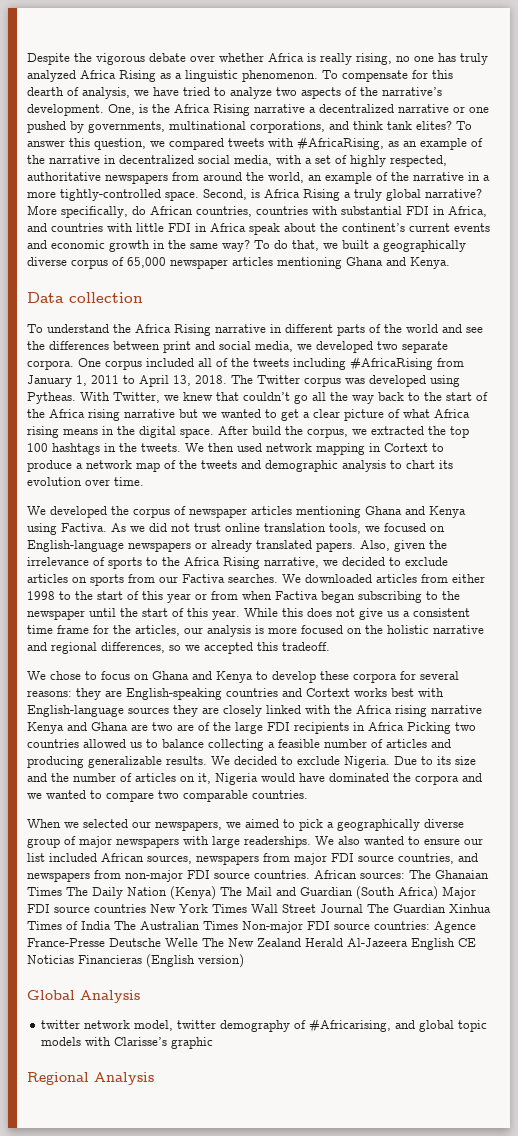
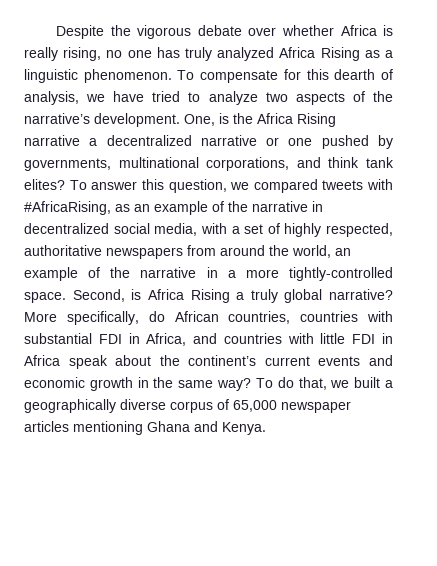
- Data collection
- To understand the Africa Rising narrative in different parts of the world and see the differences between print and social media, we developed two separate corpora. One corpus included all of the tweets including #AfricaRising from January 1, 2011 to April 13, 2018. The Twitter corpus was developed using Pytheas. With Twitter, we knew that couldn’t go all the way back to the start of the Africa rising narrative but we wanted to get a clear picture of what Africa rising means in the digital space. After build the corpus, we extracted the top 100 hashtags in the tweets. We then used network mapping in Cortext to produce a network map of the tweets and demographic analysis to chart its evolution over time.
- We developed the corpus of newspaper articles mentioning Ghana and Kenya using Factiva. As we did not trust online translation tools, we focused on English-language newspapers or already translated papers. Also, given the irrelevance of sports to the Africa Rising narrative, we decided to exclude articles on sports from our Factiva searches. We downloaded articles from either 1998 to the start of this year or from when Factiva began subscribing to the newspaper until the start of this year. While this does not give us a consistent time frame for the articles, our analysis is more focused on the holistic narrative and regional differences, so we accepted this tradeoff.
- We chose to focus on Ghana and Kenya to develop these corpora for several reasons: they are English-speaking countries and Cortext works best with English-language sources they are closely linked with the Africa rising narrative Kenya and Ghana are two are of the large FDI recipients in Africa Picking two countries allowed us to balance collecting a feasible number of articles and producing generalizable results. We decided to exclude Nigeria. Due to its size and the number of articles on it, Nigeria would have dominated the corpora and we wanted to compare two comparable countries.
- When we selected our newspapers, we aimed to pick a geographically diverse group of major newspapers with large readerships. We also wanted to ensure our list included African sources, newspapers from major FDI source countries, and newspapers from non-major FDI source countries. African sources: The Ghanaian Times The Daily Nation (Kenya) The Mail and Guardian (South Africa) Major FDI source countries New York Times Wall Street Journal The Guardian Xinhua Times of India The Australian Times Non-major FDI source countries: Agence France-Presse Deutsche Welle The New Zealand Herald Al-Jazeera English CE Noticias Financieras (English version)
- Global Analysis
- twitter network model, twitter demography of #Africarising, and global topic models with Clarisse’s graphic
- Regional Analysis

